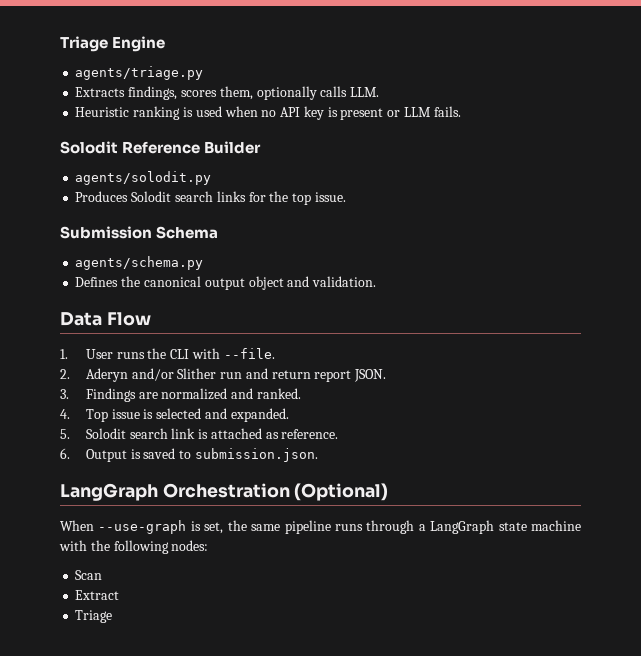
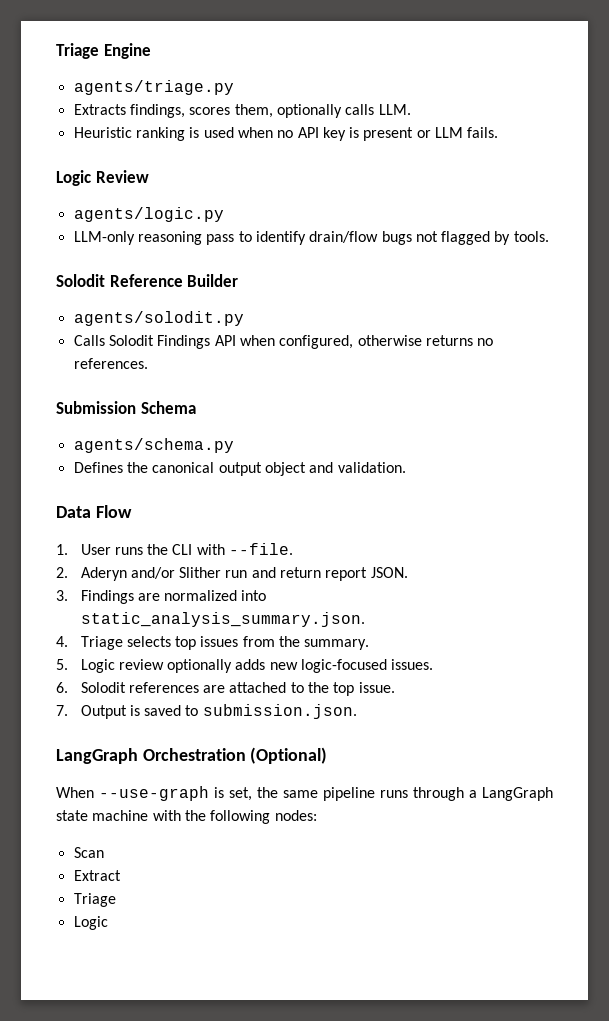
+ Logic Review
+ agents/logic.py
+ LLM-only reasoning pass to identify drain/flow bugs not flagged by tools.
  Solodit Reference Builder
  agents/solodit.py
- Produces Solodit search links for the top issue.
+ Calls Solodit Findings API when configured, otherwise returns no references.
- 3. Findings are normalized and ranked.
+ 3. Findings are normalized into static_analysis_summary.json.
- 4. Top issue is selected and expanded.
- 5. Solodit search link is attached as reference.
- 6. Output is saved to submission.json.
+ 4. Triage selects top issues from the summary.
+ 5. Logic review optionally adds new logic-focused issues.
+ 6. Solodit references are attached to the top issue.
+ 7. Output is saved to submission.json.
  Extract
  Triage
+ Logic

